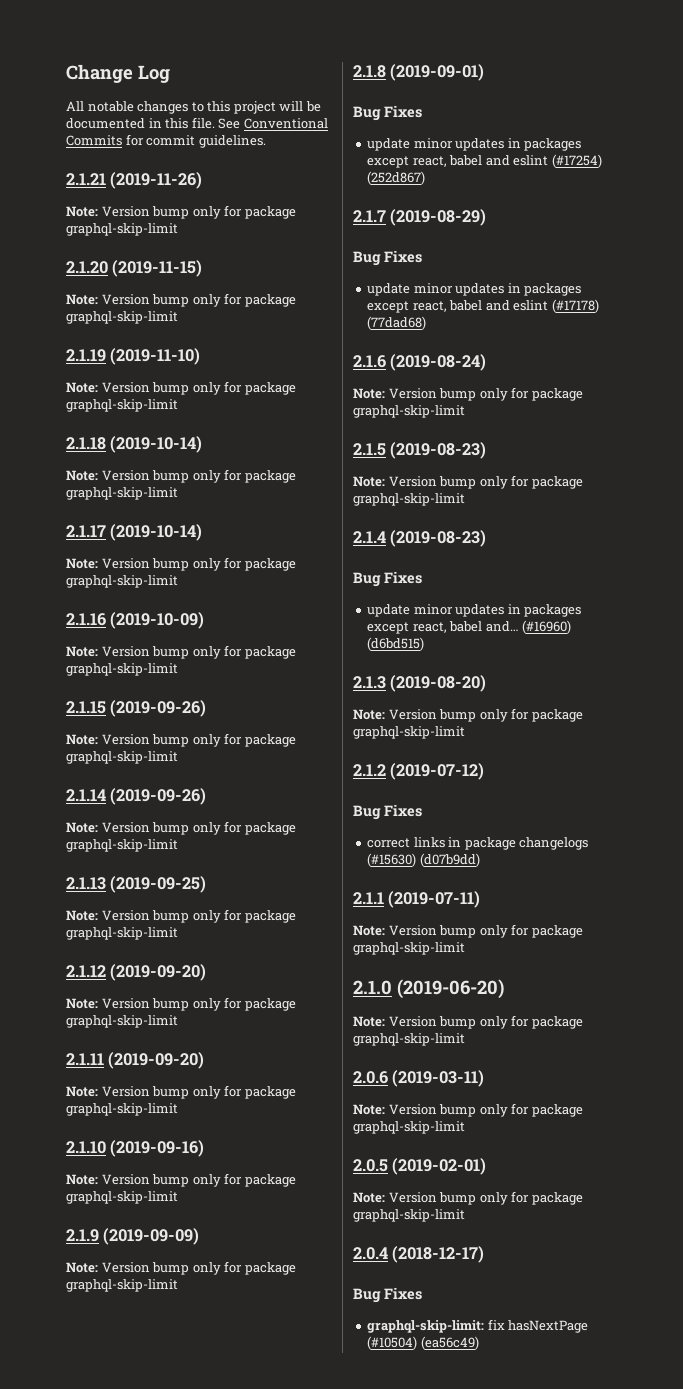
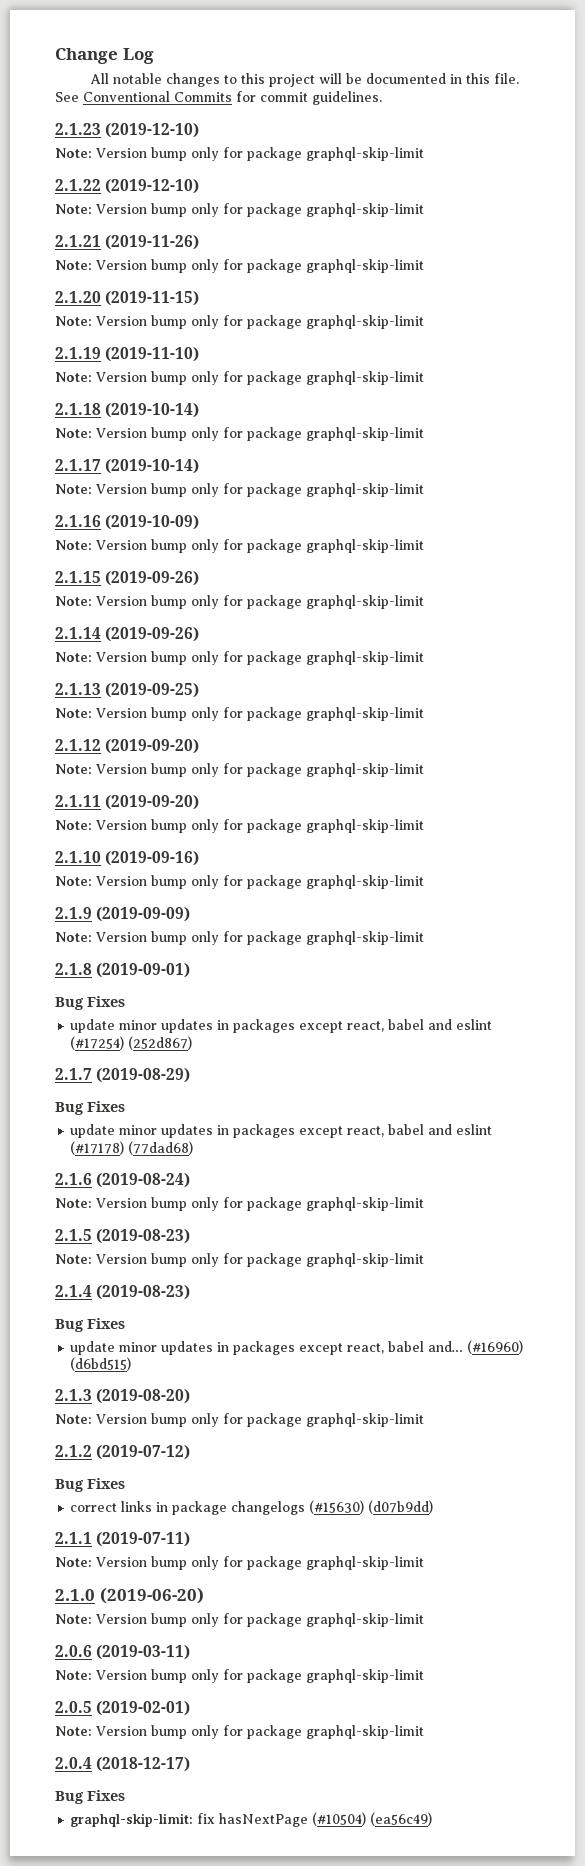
+ 2.1.23 (2019-12-10)
+ Note: Version bump only for package graphql-skip-limit
+ 2.1.22 (2019-12-10)
+ Note: Version bump only for package graphql-skip-limit

